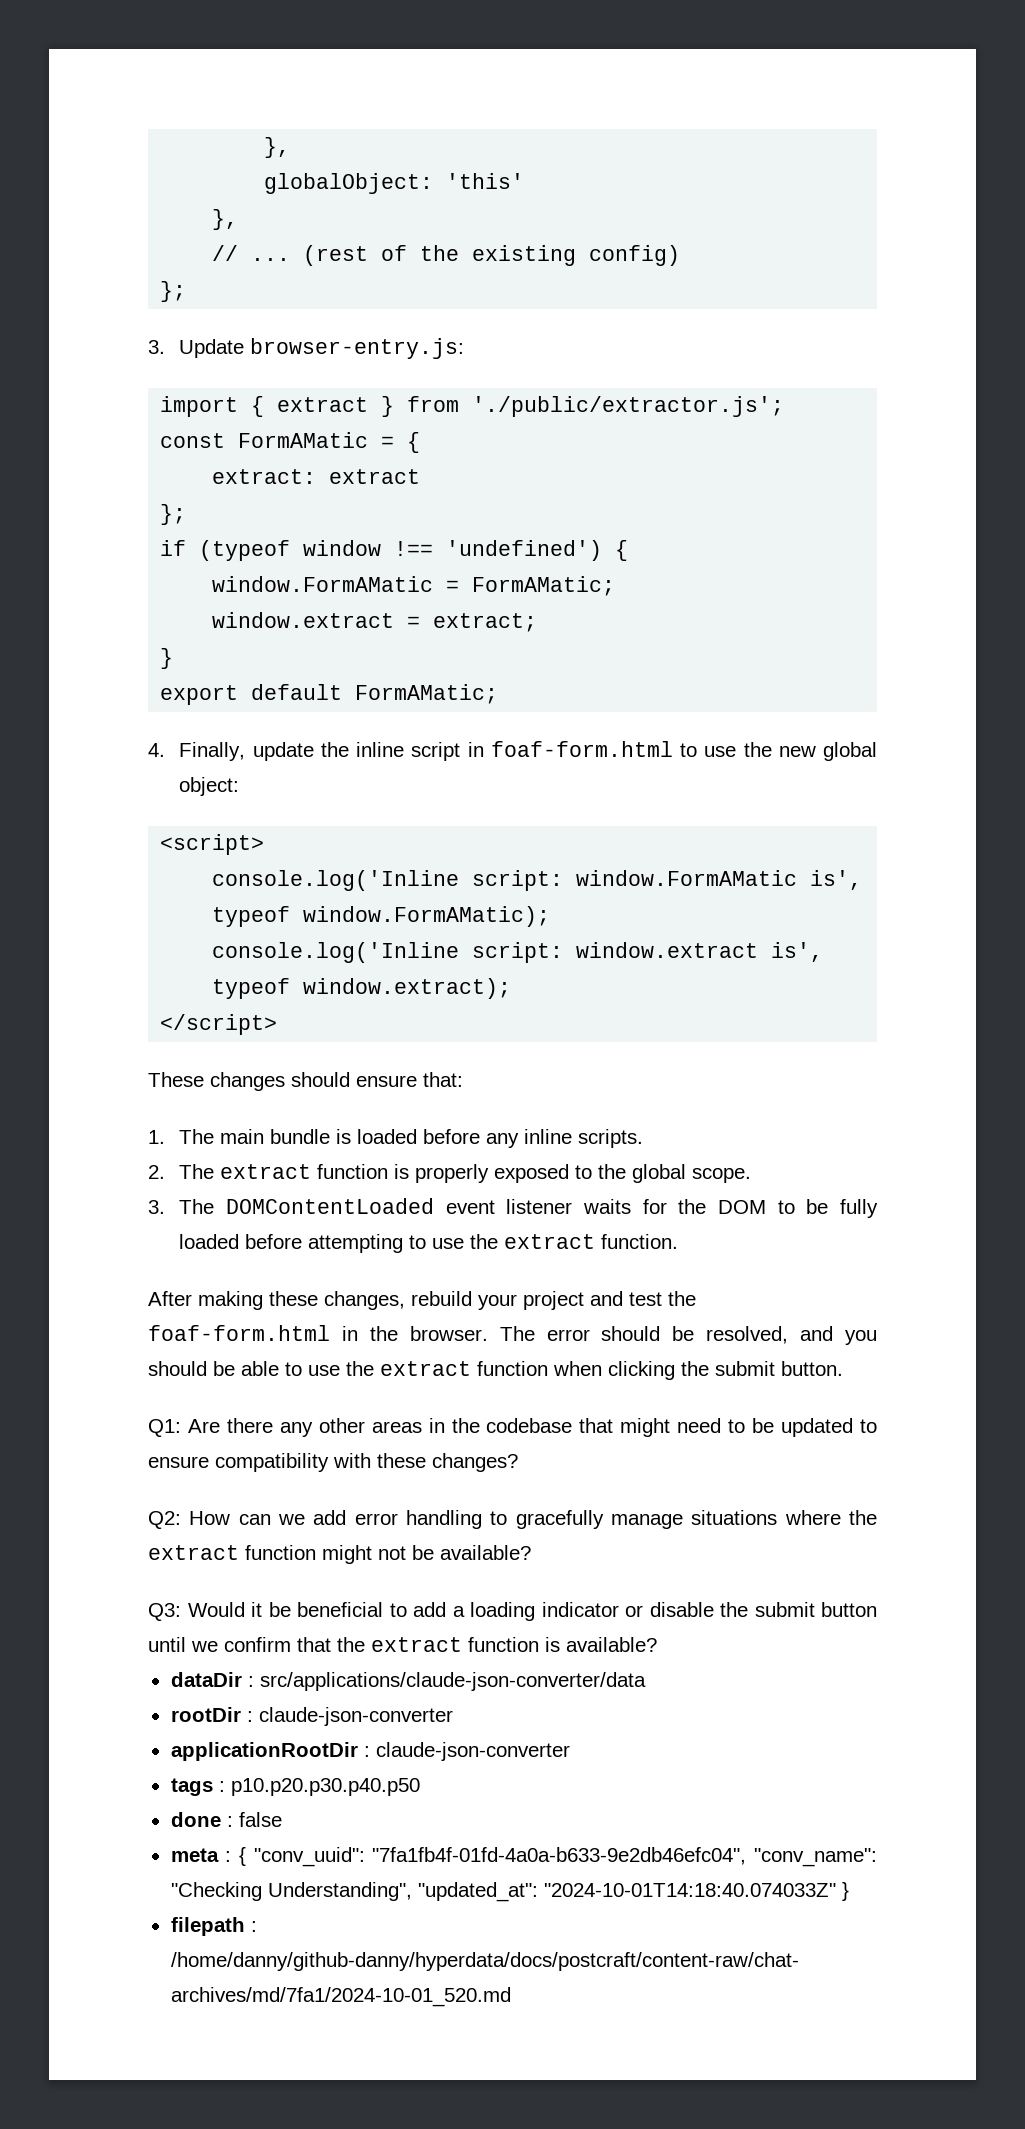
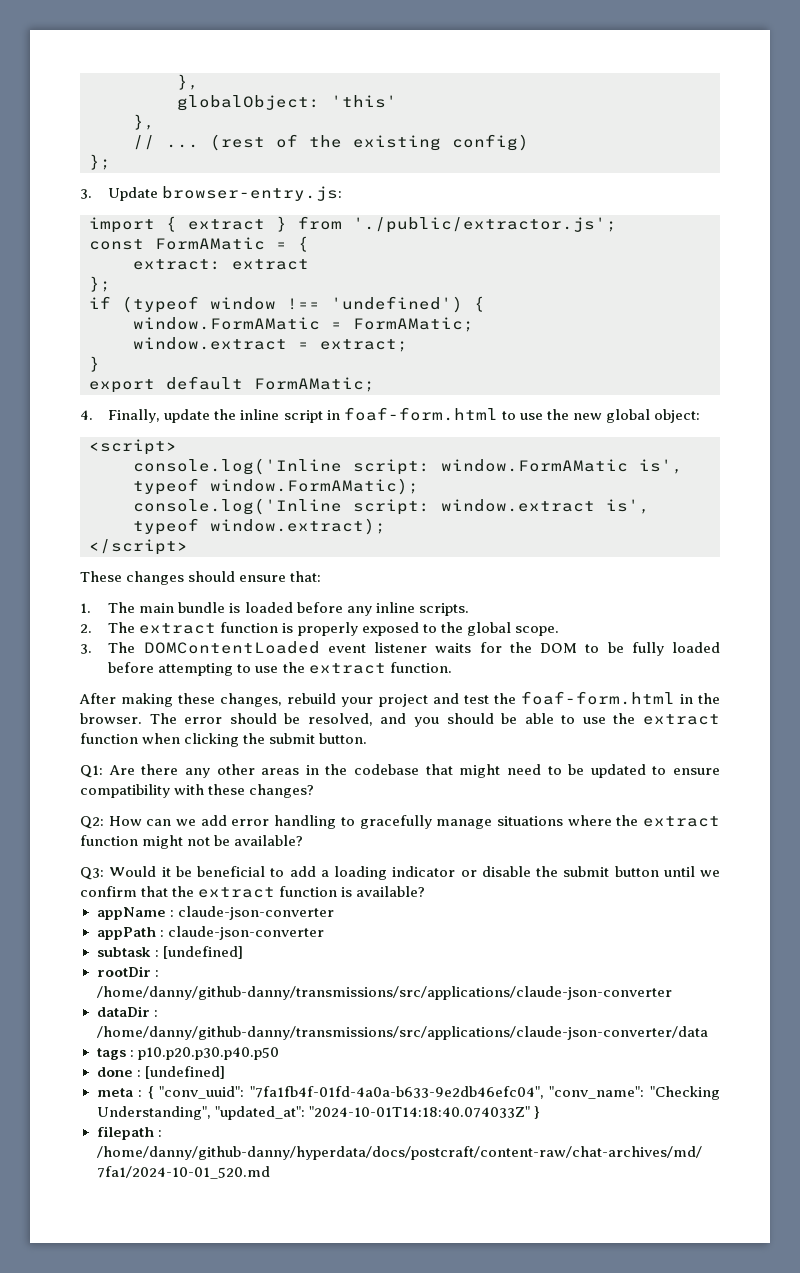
- dataDir : src/applications/claude-json-converter/data
- rootDir : claude-json-converter
- applicationRootDir : claude-json-converter
+ appName : claude-json-converter
+ appPath : claude-json-converter
+ subtask : [undefined]
+ rootDir : /home/danny/github-danny/transmissions/src/applications/claude-json-converter
+ dataDir : /home/danny/github-danny/transmissions/src/applications/claude-json-converter/data
- done : false
+ done : [undefined]

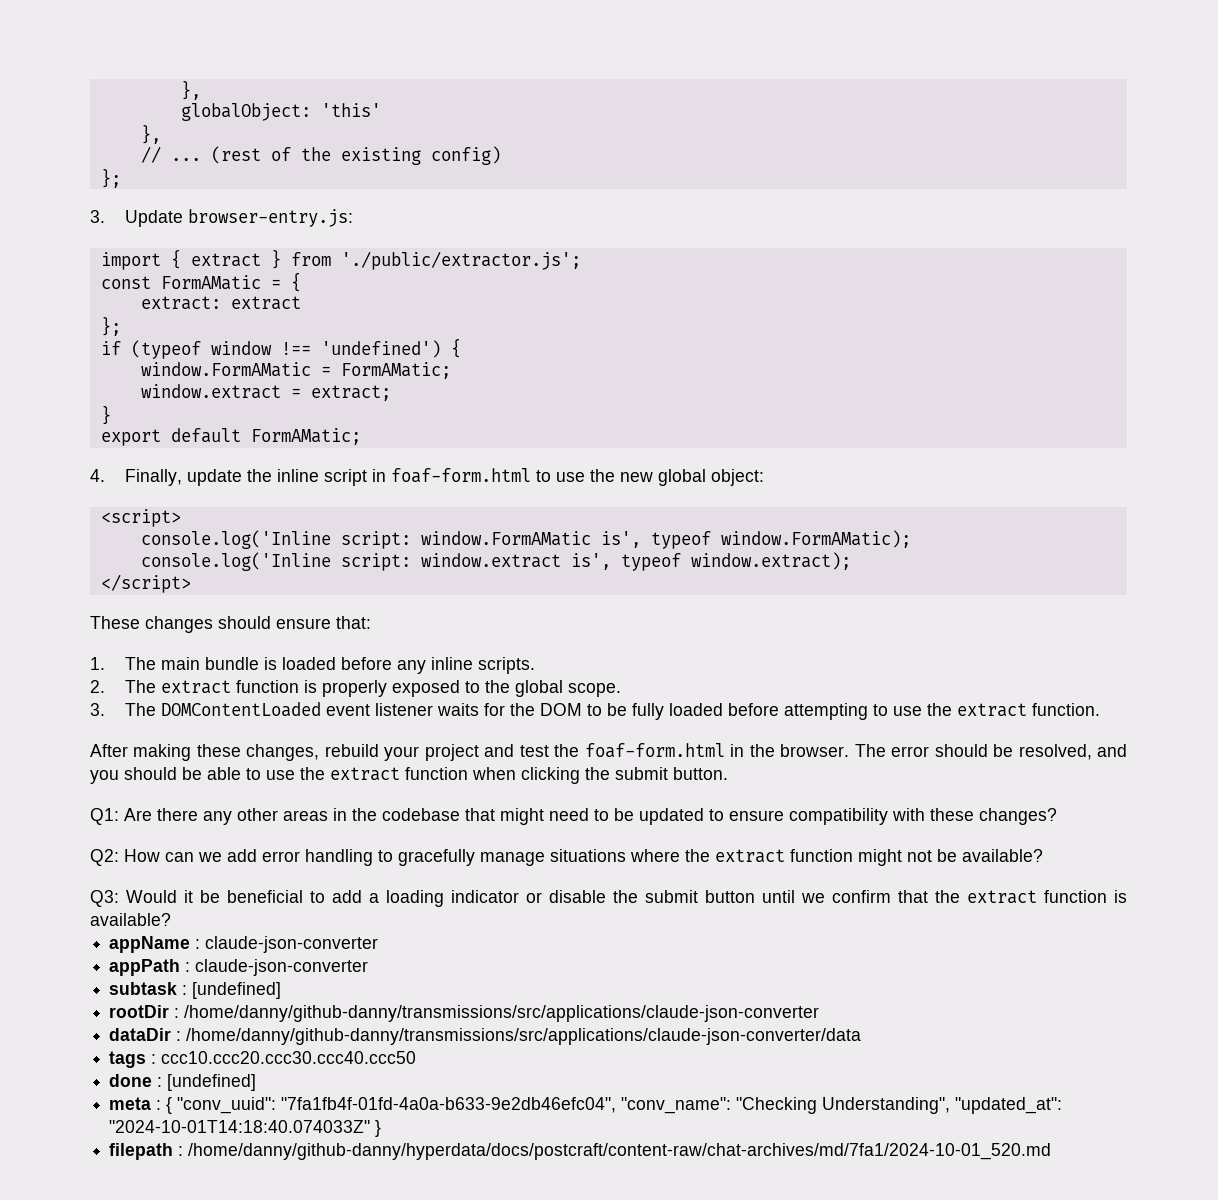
- tags : p10.p20.p30.p40.p50
+ tags : ccc10.ccc20.ccc30.ccc40.ccc50

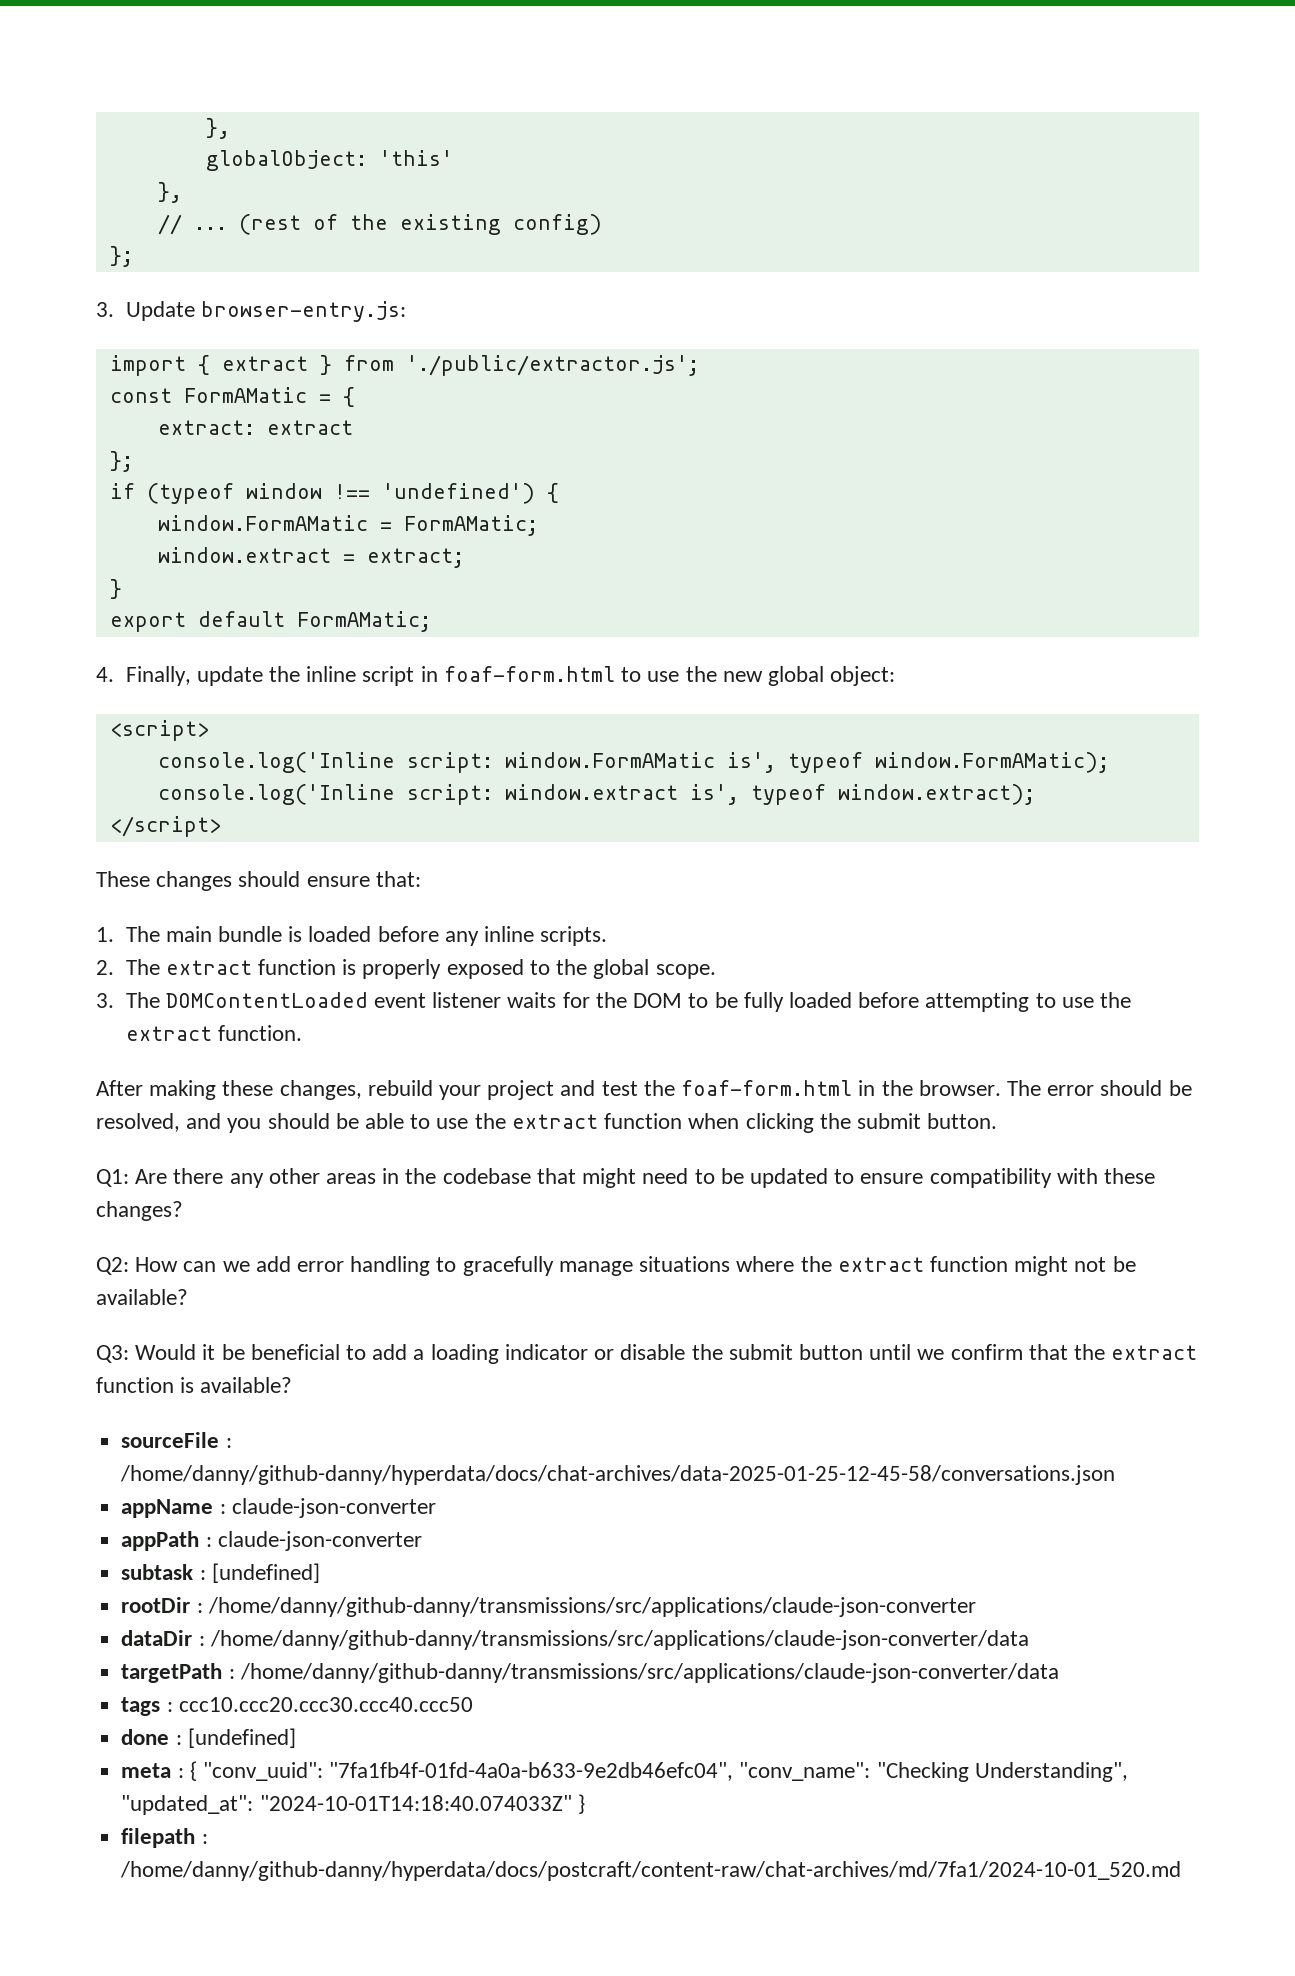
+ sourceFile : /home/danny/github-danny/hyperdata/docs/chat-archives/data-2025-01-25-12-45-58/conversations.json
+ targetPath : /home/danny/github-danny/transmissions/src/applications/claude-json-converter/data

